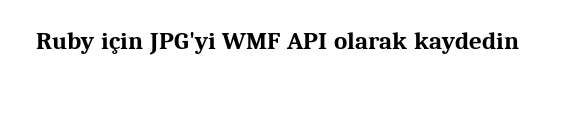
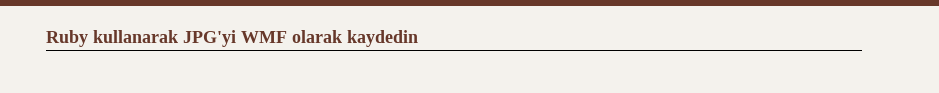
- Ruby için JPG'yi WMF API olarak kaydedin
+ Ruby kullanarak JPG'yi WMF olarak kaydedin

